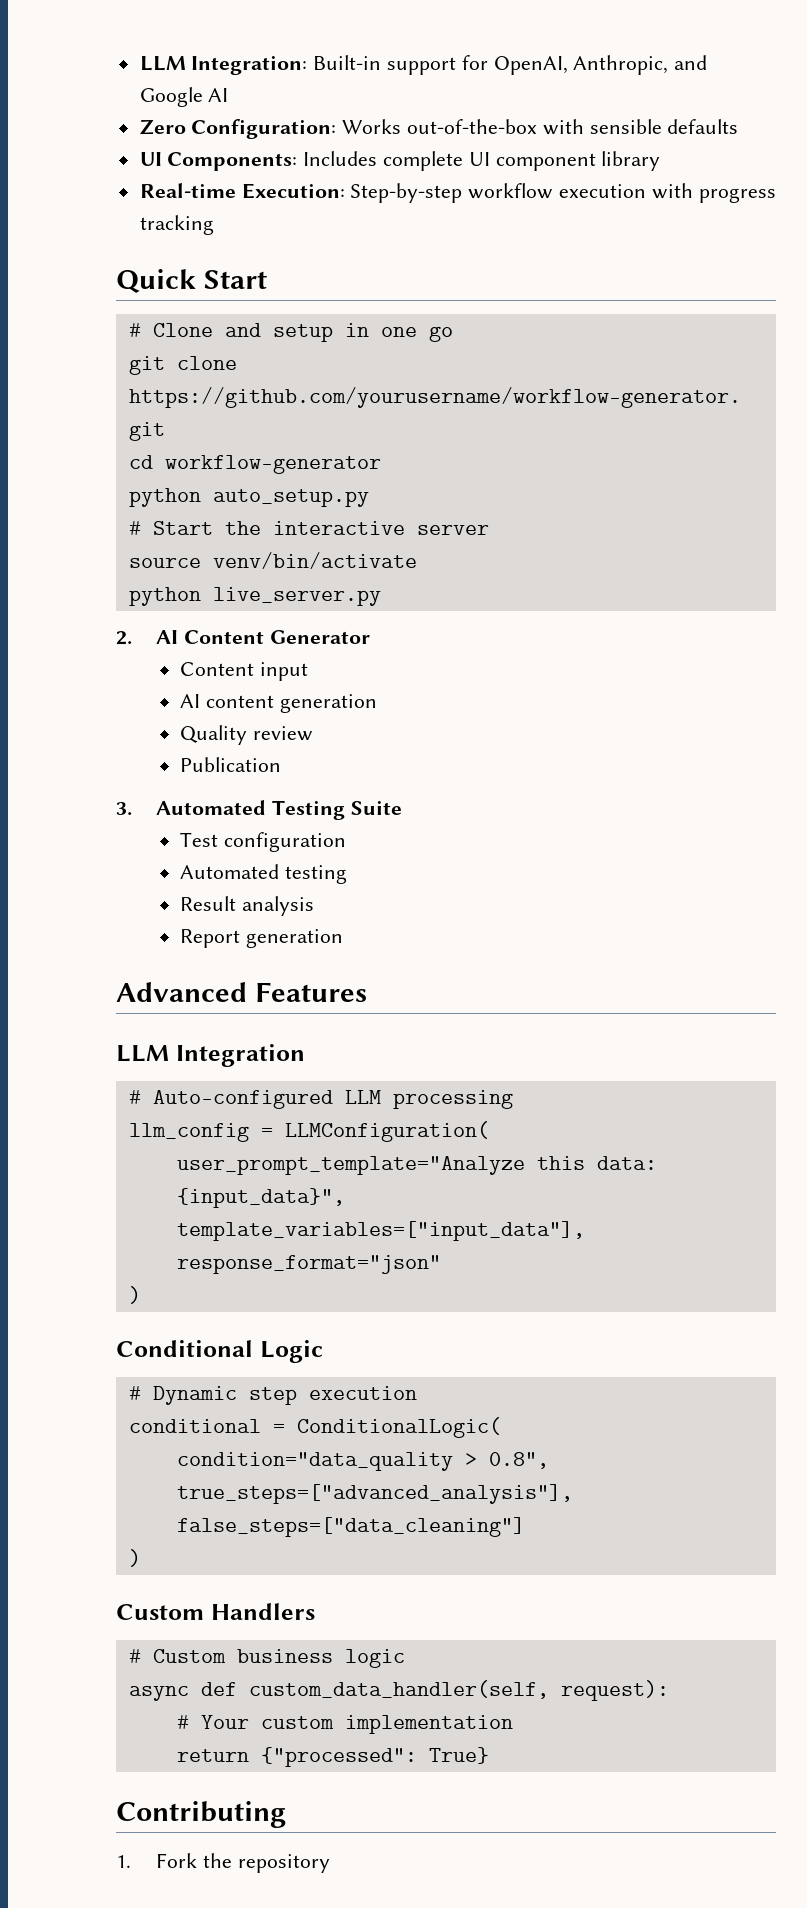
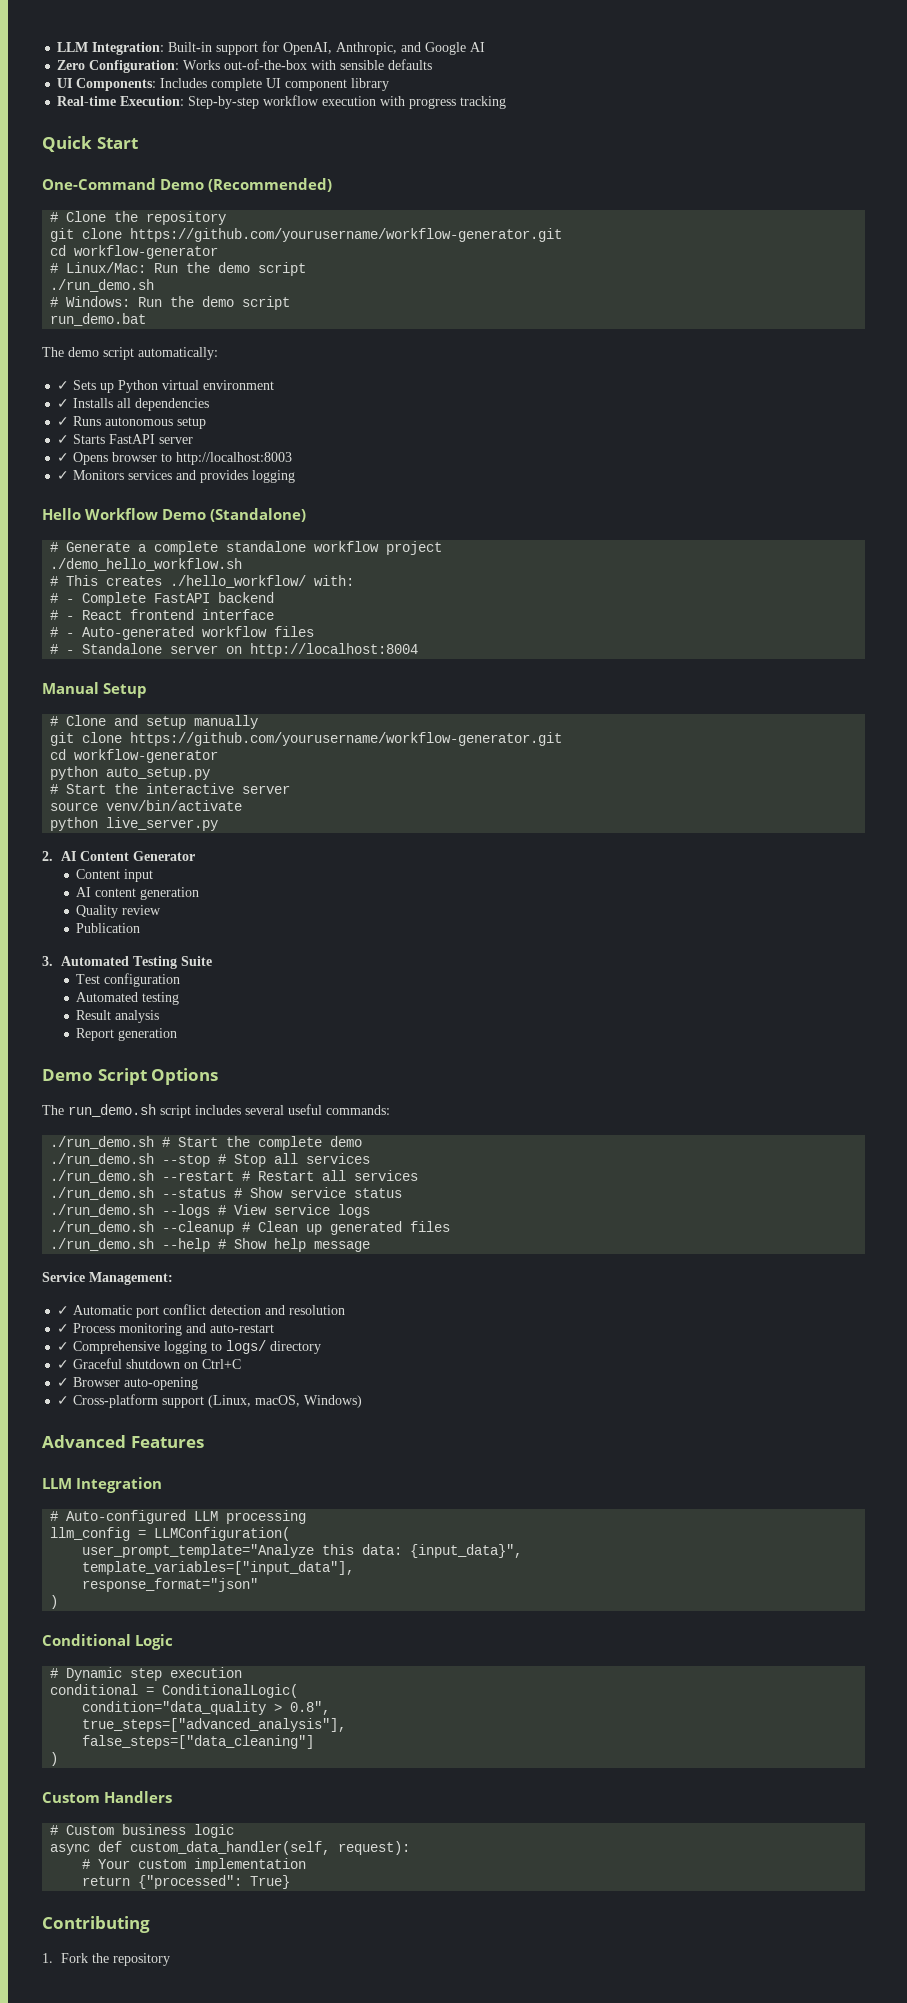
+ One-Command Demo (Recommended)
+ # Clone the repository
+ git clone https://github.com/yourusername/workflow-generator.git
+ cd workflow-generator
+ # Linux/Mac: Run the demo script
+ ./run_demo.sh
+ # Windows: Run the demo script
+ run_demo.bat
+ The demo script automatically:
+ ✓ Sets up Python virtual environment
+ ✓ Installs all dependencies
+ ✓ Runs autonomous setup
+ ✓ Starts FastAPI server
+ ✓ Opens browser to http://localhost:8003
+ ✓ Monitors services and provides logging
+ Hello Workflow Demo (Standalone)
+ # Generate a complete standalone workflow project
+ ./demo_hello_workflow.sh
+ # This creates ./hello_workflow/ with:
+ # - Complete FastAPI backend
+ # - React frontend interface
+ # - Auto-generated workflow files
+ # - Standalone server on http://localhost:8004
+ Manual Setup
- # Clone and setup in one go
+ # Clone and setup manually
+ Demo Script Options
+ The run_demo.sh script includes several useful commands:
+ ./run_demo.sh # Start the complete demo
+ ./run_demo.sh --stop # Stop all services
+ ./run_demo.sh --restart # Restart all services
+ ./run_demo.sh --status # Show service status
+ ./run_demo.sh --logs # View service logs
+ ./run_demo.sh --cleanup # Clean up generated files
+ ./run_demo.sh --help # Show help message
+ Service Management:
+ ✓ Automatic port conflict detection and resolution
+ ✓ Process monitoring and auto-restart
+ ✓ Comprehensive logging to logs/ directory
+ ✓ Graceful shutdown on Ctrl+C
+ ✓ Browser auto-opening
+ ✓ Cross-platform support (Linux, macOS, Windows)

